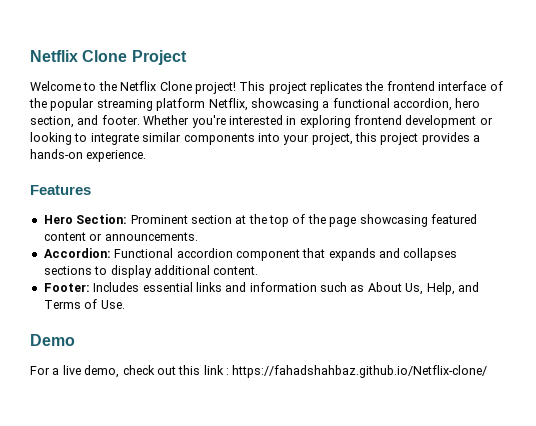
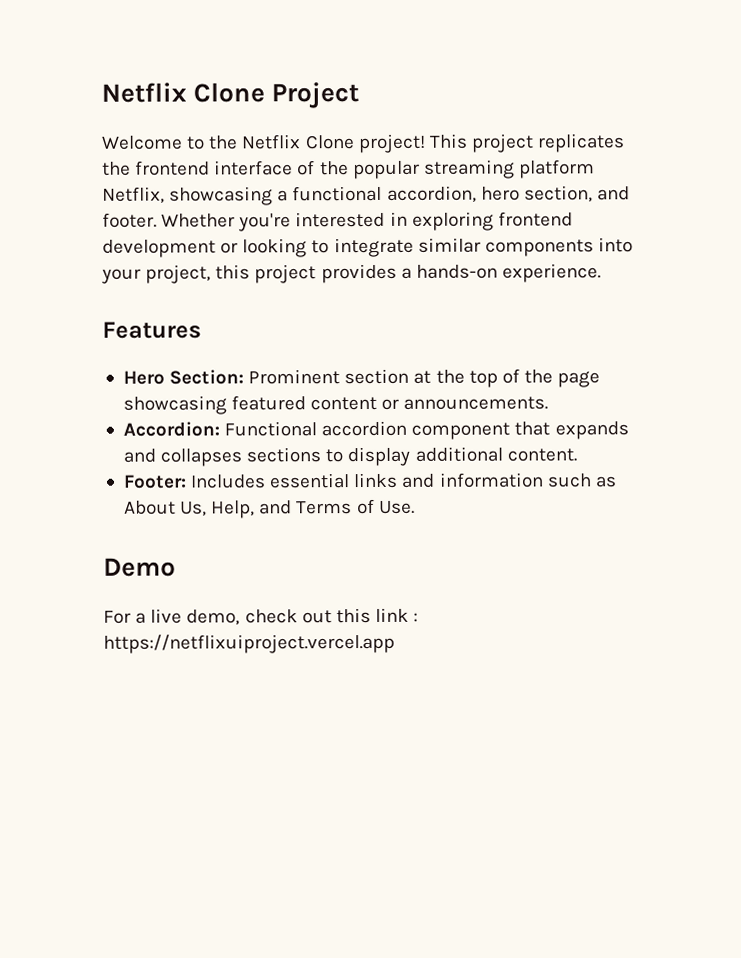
- For a live demo, check out this link : https://fahadshahbaz.github.io/Netflix-clone/
+ For a live demo, check out this link : https://netflixuiproject.vercel.app

